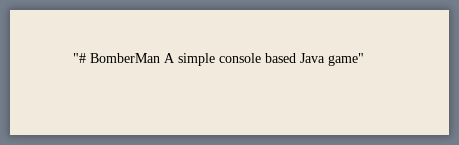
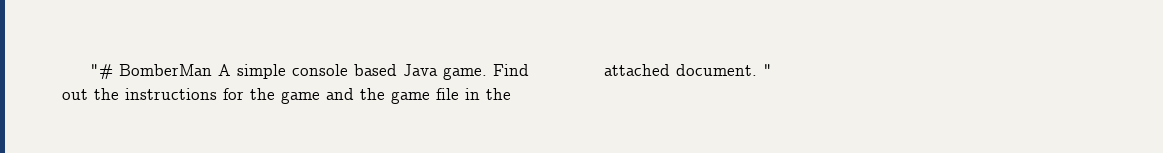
- "# BomberMan A simple console based Java game"
+ "# BomberMan A simple console based Java game. Find out the instructions for the game and the game file in the attached document. "

